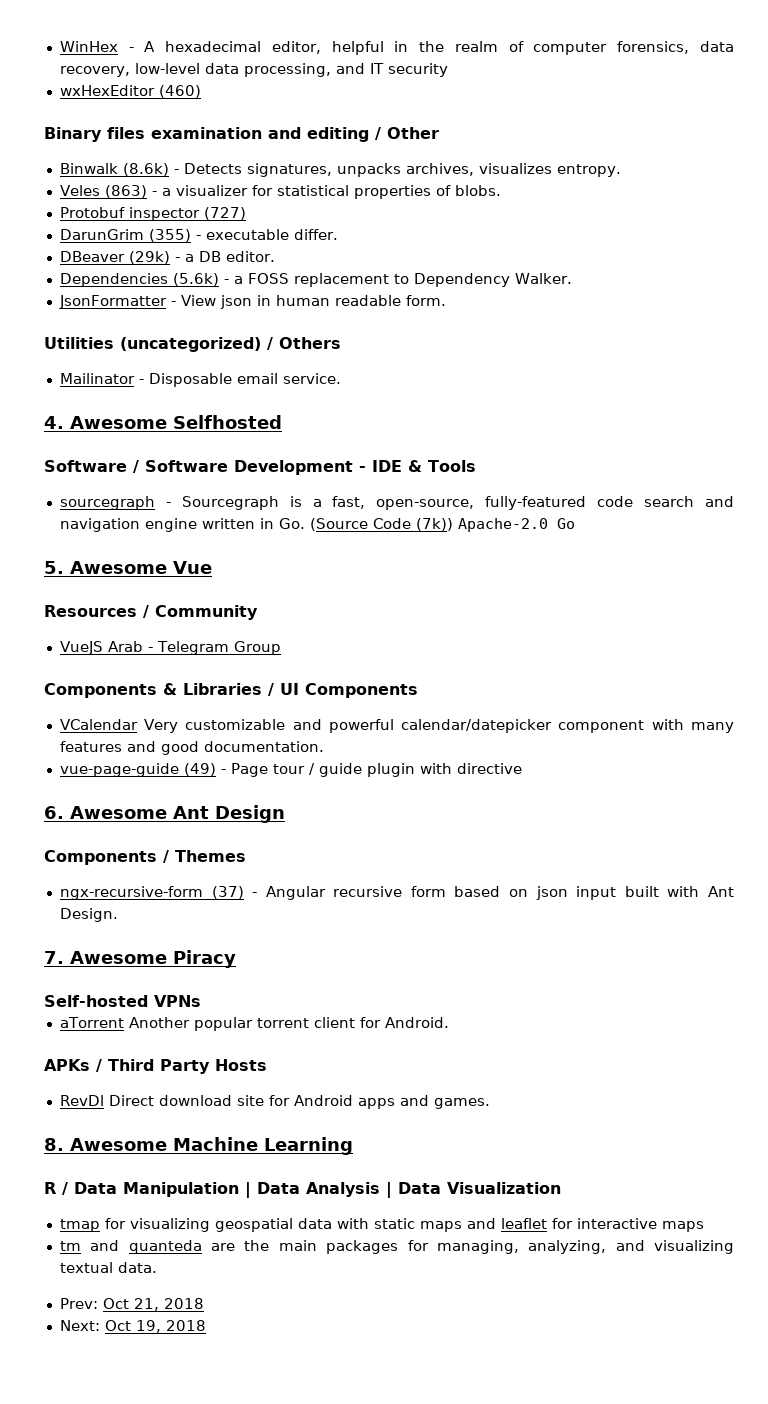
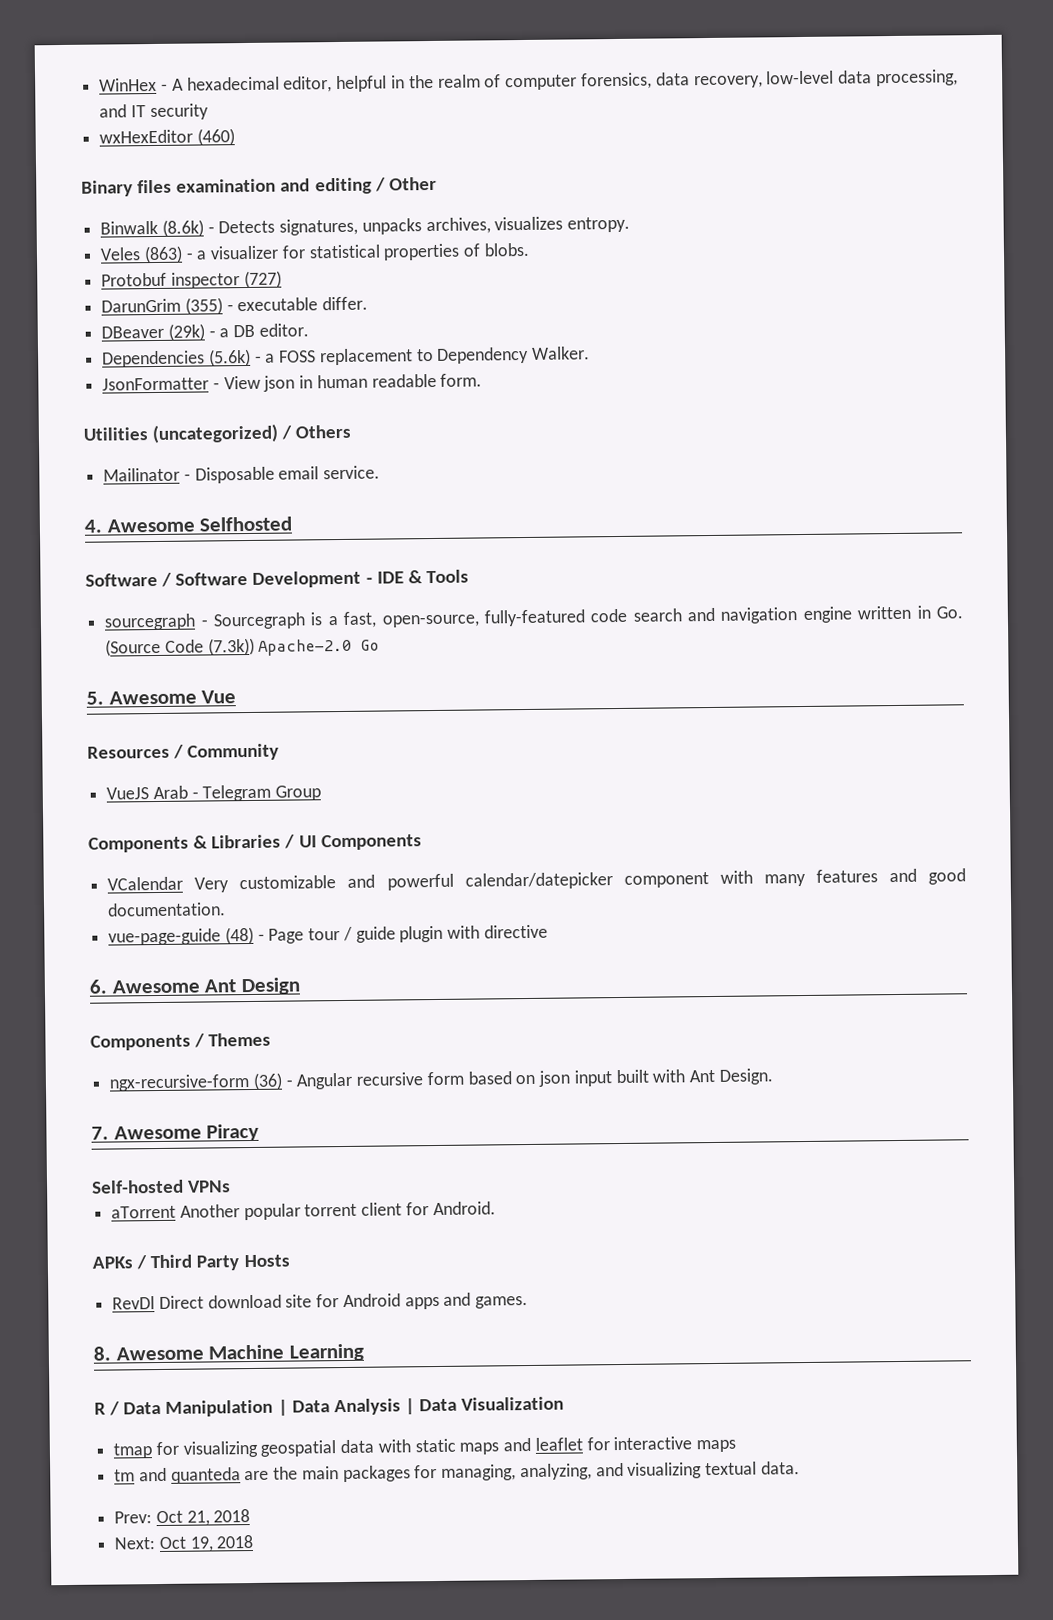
- sourcegraph - Sourcegraph is a fast, open-source, fully-featured code search and navigation engine written in Go. (Source Code (7k)) Apache-2.0 Go
+ sourcegraph - Sourcegraph is a fast, open-source, fully-featured code search and navigation engine written in Go. (Source Code (7.3k)) Apache-2.0 Go
- vue-page-guide (49) - Page tour / guide plugin with directive
+ vue-page-guide (48) - Page tour / guide plugin with directive
- ngx-recursive-form (37) - Angular recursive form based on json input built with Ant Design.
+ ngx-recursive-form (36) - Angular recursive form based on json input built with Ant Design.

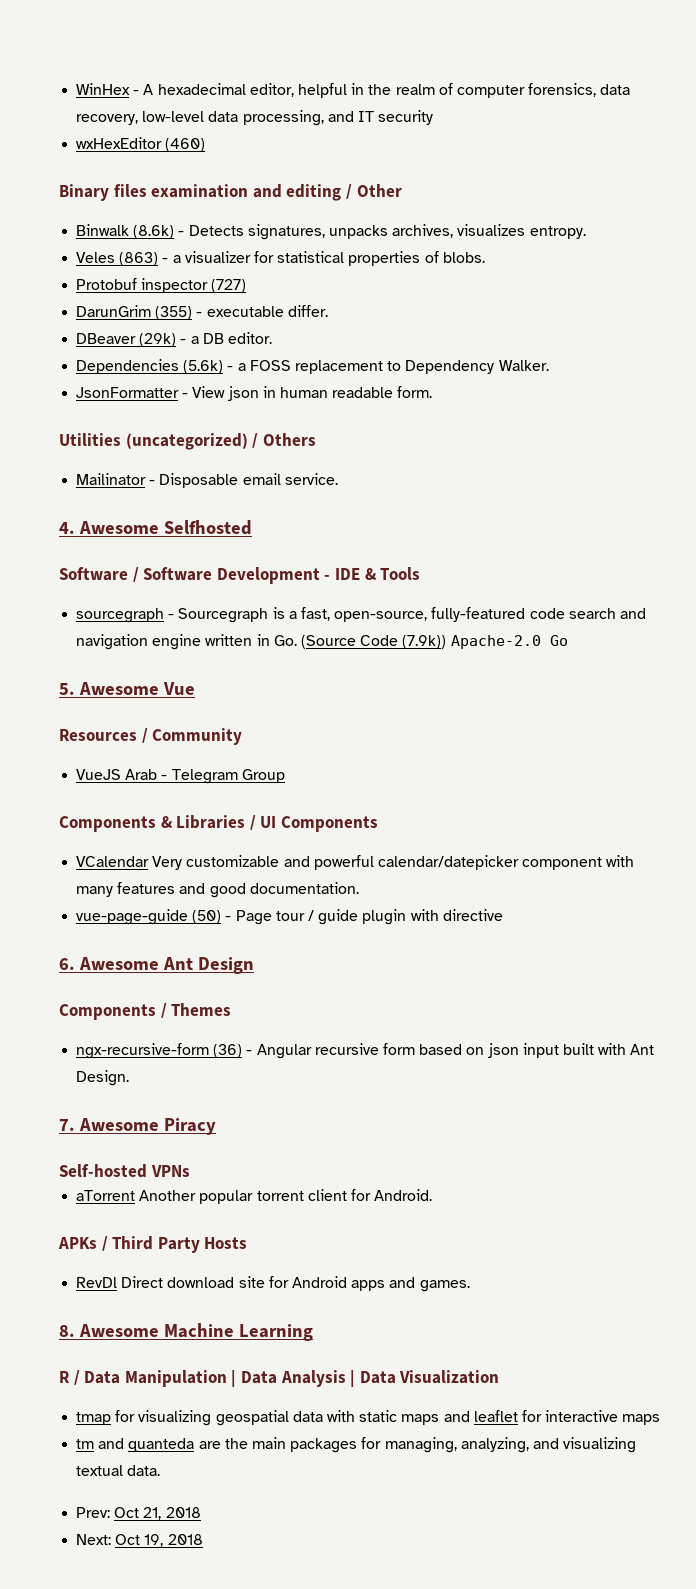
- sourcegraph - Sourcegraph is a fast, open-source, fully-featured code search and navigation engine written in Go. (Source Code (7.3k)) Apache-2.0 Go
+ sourcegraph - Sourcegraph is a fast, open-source, fully-featured code search and navigation engine written in Go. (Source Code (7.9k)) Apache-2.0 Go
- vue-page-guide (48) - Page tour / guide plugin with directive
+ vue-page-guide (50) - Page tour / guide plugin with directive

